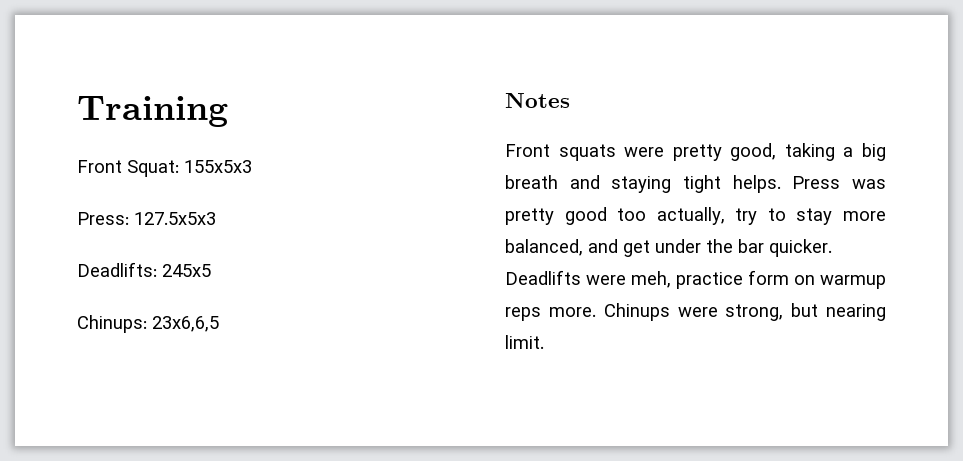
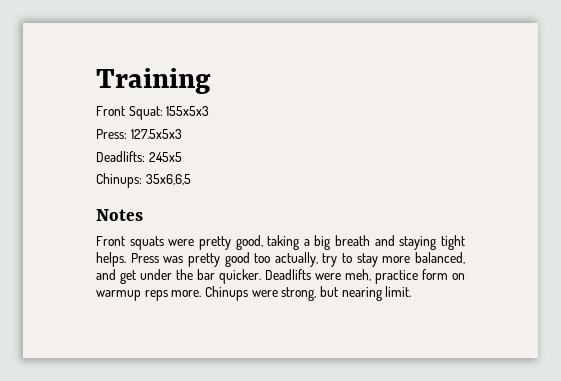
- Chinups: 23x6,6,5
+ Chinups: 35x6,6,5

